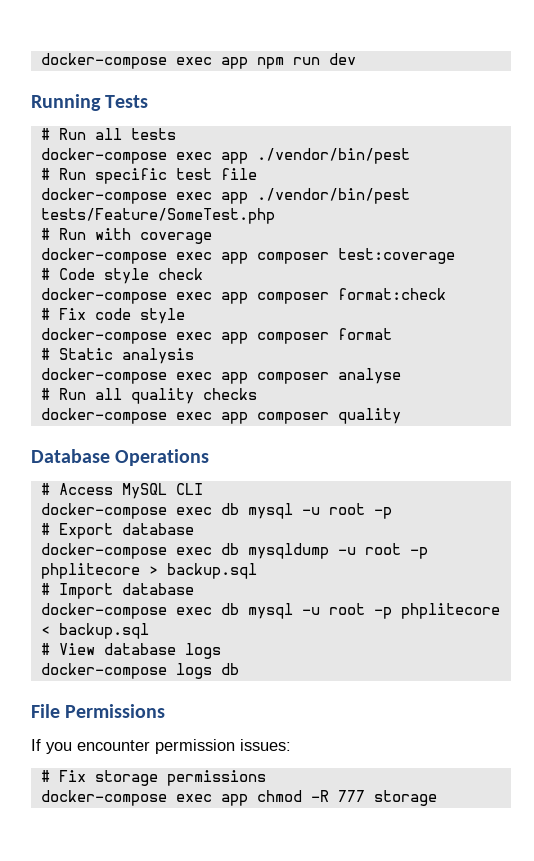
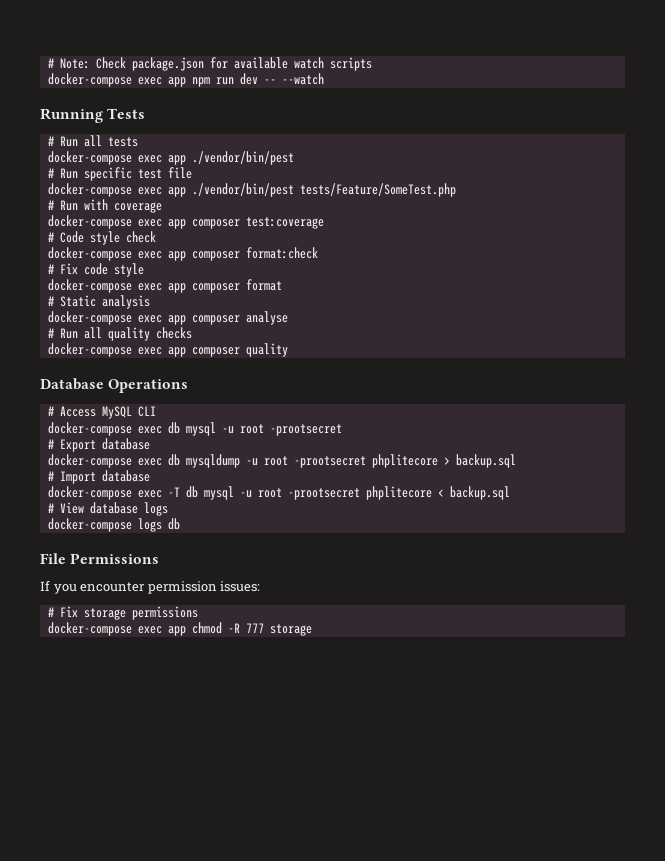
+ # Note: Check package.json for available watch scripts
- docker-compose exec app npm run dev
+ docker-compose exec app npm run dev -- --watch
  # Access MySQL CLI
- docker-compose exec db mysql -u root -p
+ docker-compose exec db mysql -u root -prootsecret
- docker-compose exec db mysqldump -u root -p phplitecore > backup.sql
+ docker-compose exec db mysqldump -u root -prootsecret phplitecore > backup.sql
- docker-compose exec db mysql -u root -p phplitecore < backup.sql
+ docker-compose exec -T db mysql -u root -prootsecret phplitecore < backup.sql

